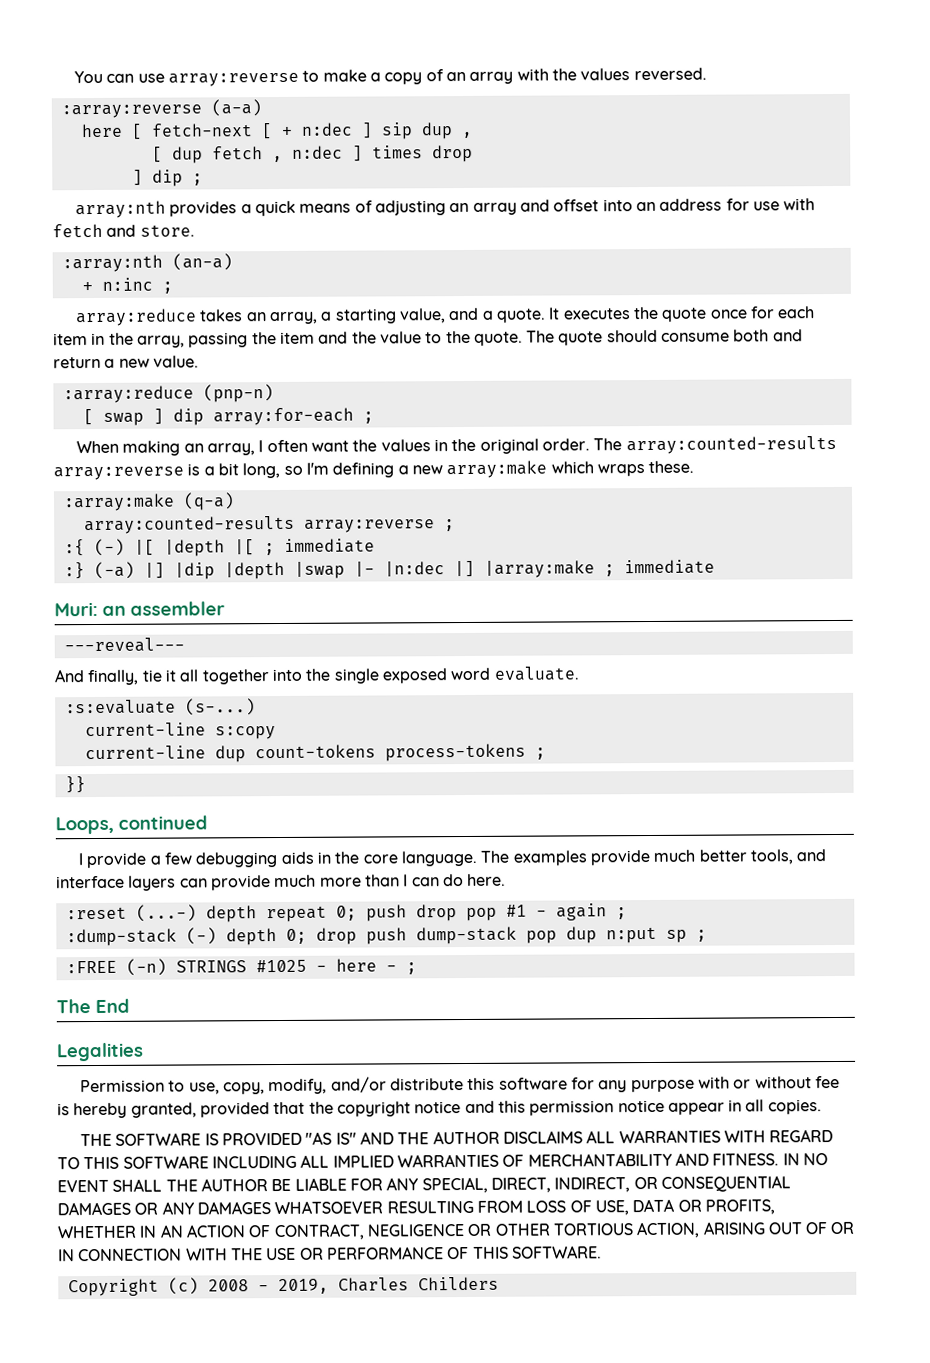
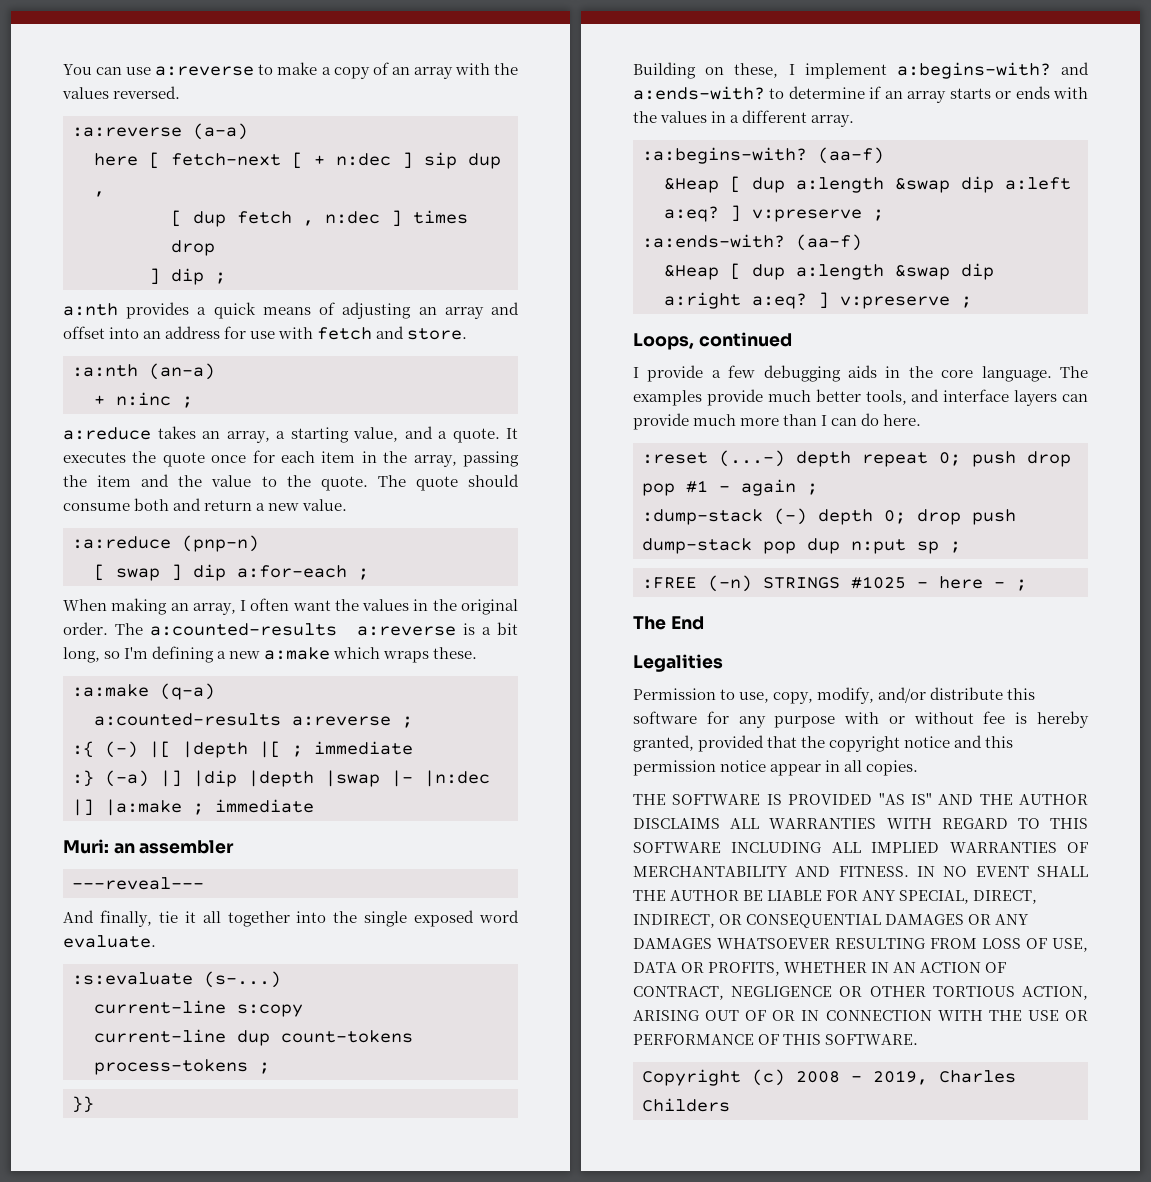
- You can use array:reverse to make a copy of an array with the values reversed.
+ You can use a:reverse to make a copy of an array with the values reversed.
- :array:reverse (a-a)
+ :a:reverse (a-a)
- array:nth provides a quick means of adjusting an array and offset into an address for use with fetch and store.
+ a:nth provides a quick means of adjusting an array and offset into an address for use with fetch and store.
- :array:nth (an-a)
+ :a:nth (an-a)
- array:reduce takes an array, a starting value, and a quote.
+ a:reduce takes an array, a starting value, and a quote.
- :array:reduce (pnp-n)
+ :a:reduce (pnp-n)
- [ swap ] dip array:for-each ;
+ [ swap ] dip a:for-each ;
- The array:counted-results array:reverse is a bit long, so I'm defining a new array:make which wraps these.
+ The a:counted-results a:reverse is a bit long, so I'm defining a new a:make which wraps these.
- :array:make (q-a)
+ :a:make (q-a)
- array:counted-results array:reverse ;
+ a:counted-results a:reverse ;
- :} (-a) |] |dip |depth |swap |- |n:dec |] |array:make ; immediate
+ :} (-a) |] |dip |depth |swap |- |n:dec |] |a:make ; immediate
+ Building on these, I implement a:begins-with? and a:ends-with? to determine if an array starts or ends with the values in a different array.
+ :a:begins-with? (aa-f)
+ &Heap [ dup a:length &swap dip a:left a:eq? ] v:preserve ;
+ :a:ends-with? (aa-f)
+ &Heap [ dup a:length &swap dip a:right a:eq? ] v:preserve ;

